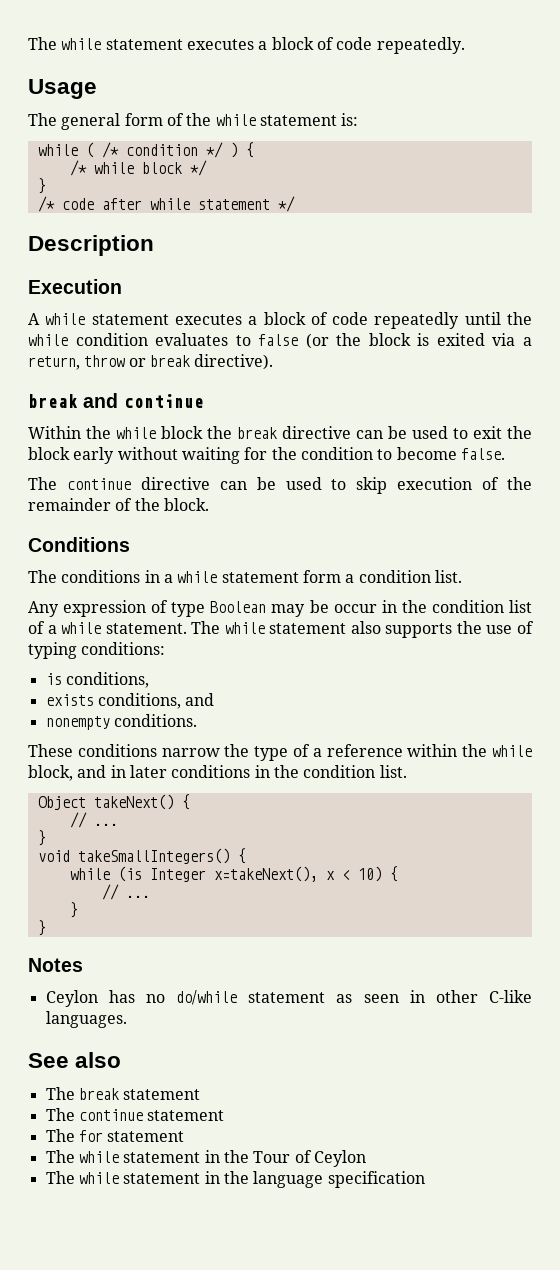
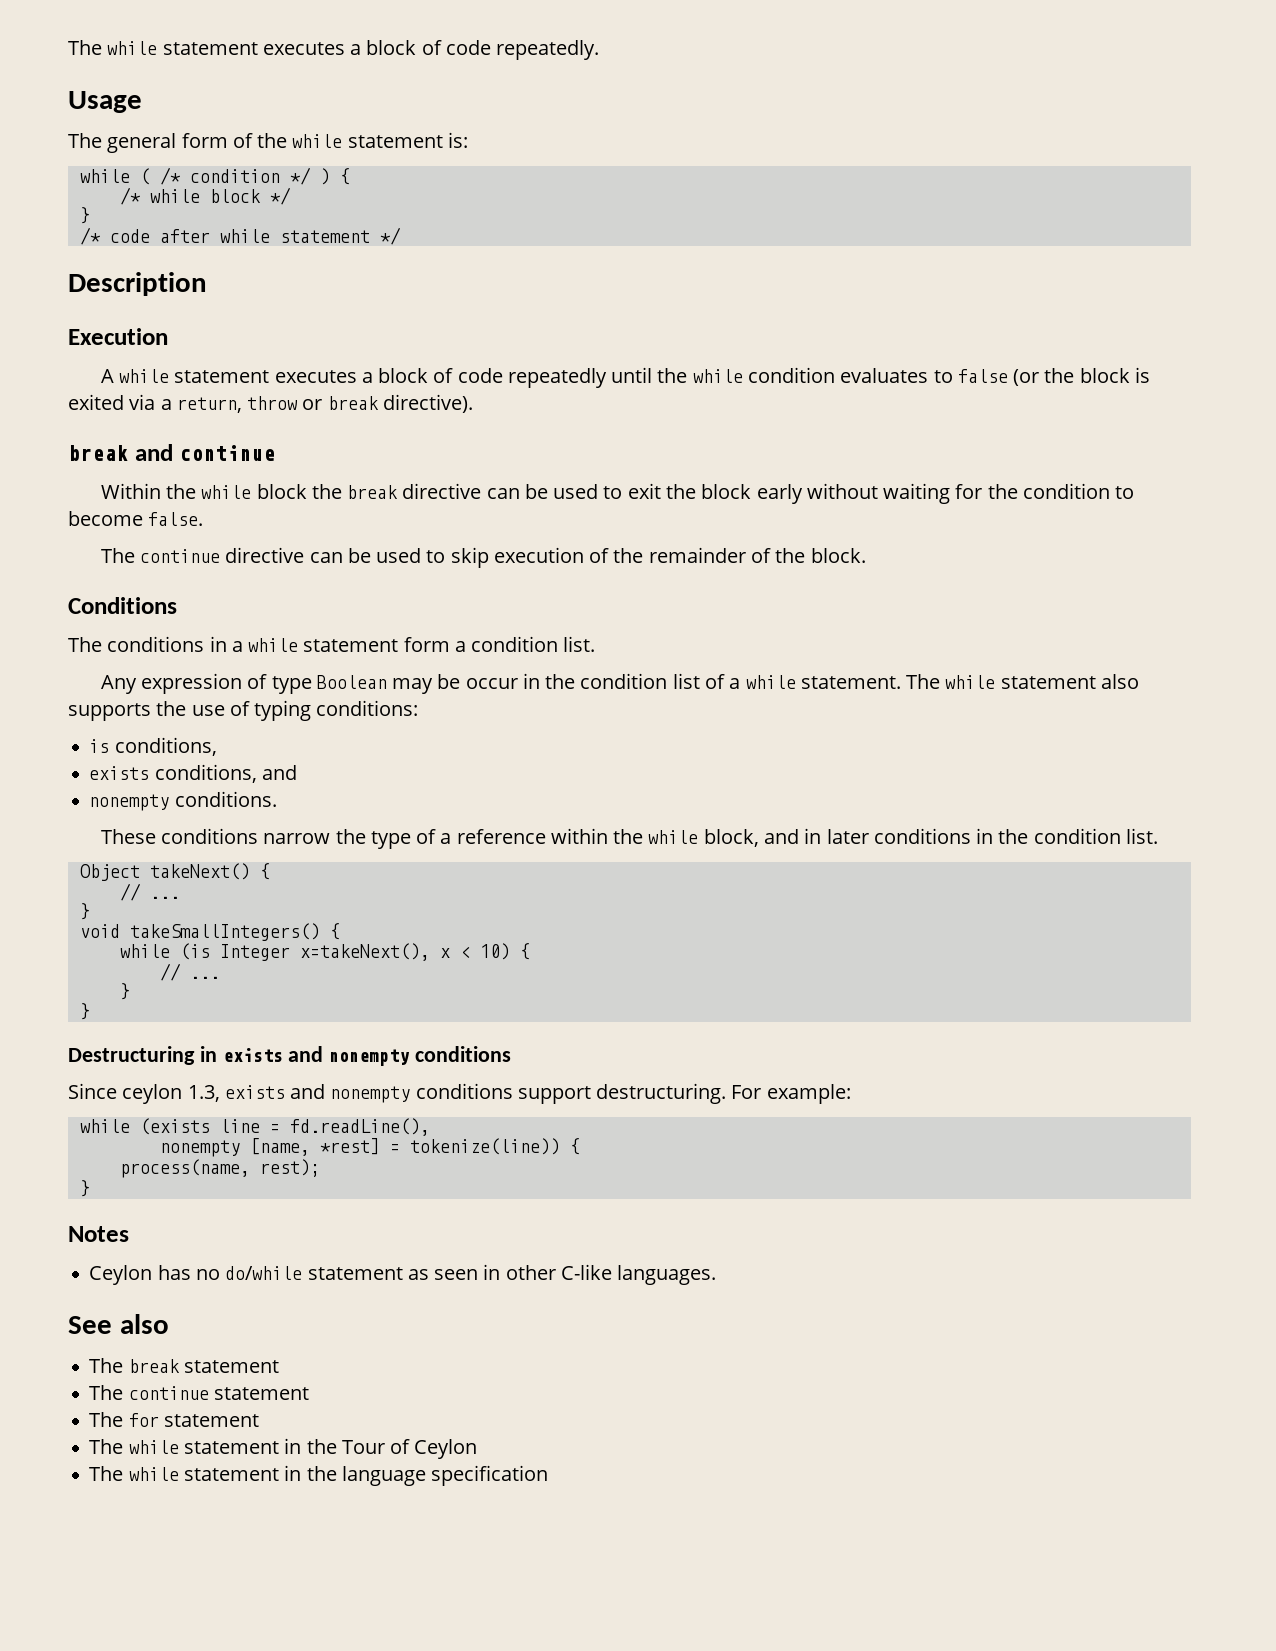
+ Destructuring in exists and nonempty conditions
+ Since ceylon 1.3, exists and nonempty conditions support destructuring. For example:
+ while (exists line = fd.readLine(),
+ nonempty [name, *rest] = tokenize(line)) {
+ process(name, rest);
+ }

